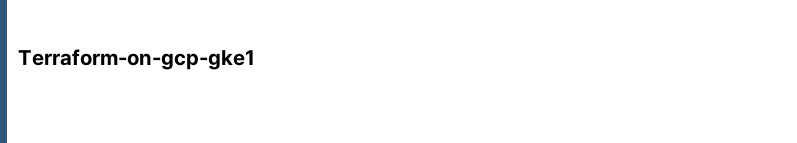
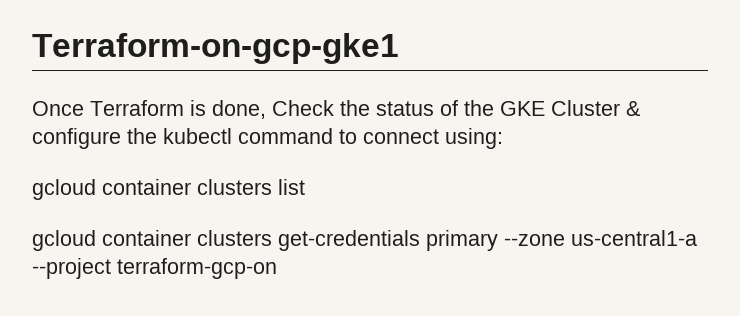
+ Once Terraform is done, Check the status of the GKE Cluster & configure the kubectl command to connect using:
+ gcloud container clusters list
+ gcloud container clusters get-credentials primary --zone us-central1-a --project terraform-gcp-on

